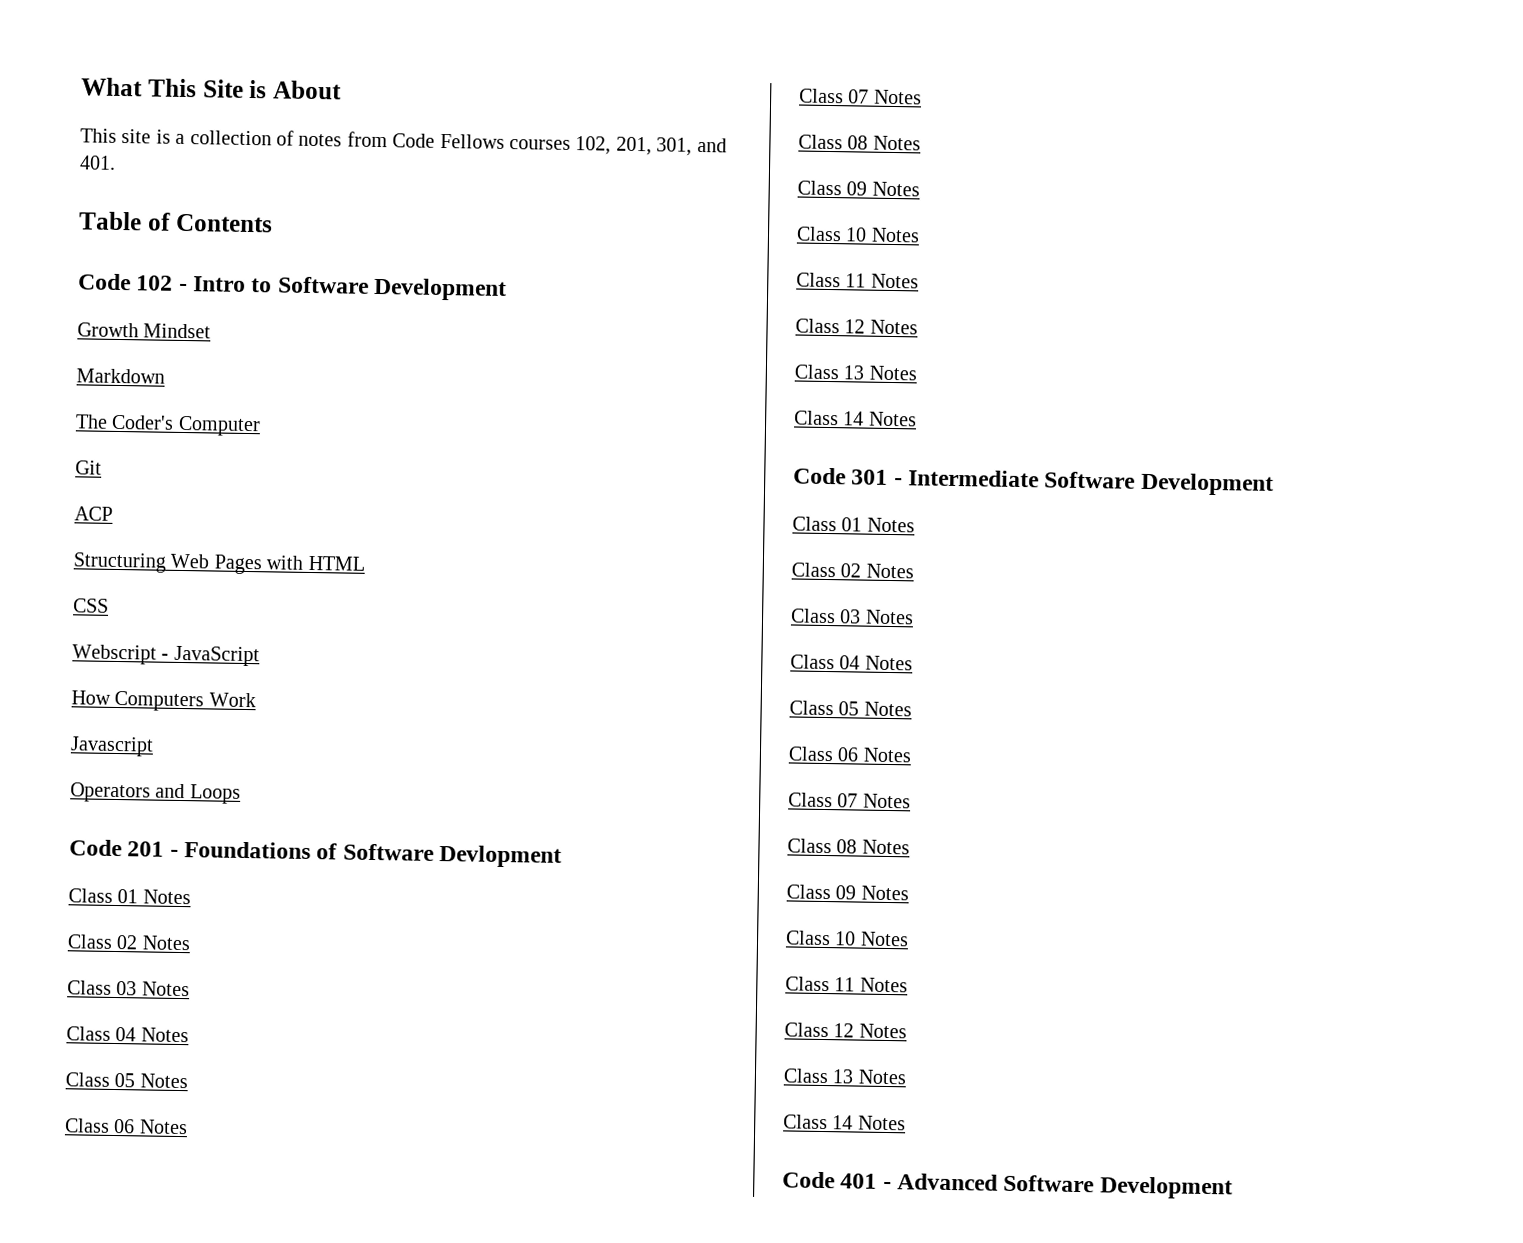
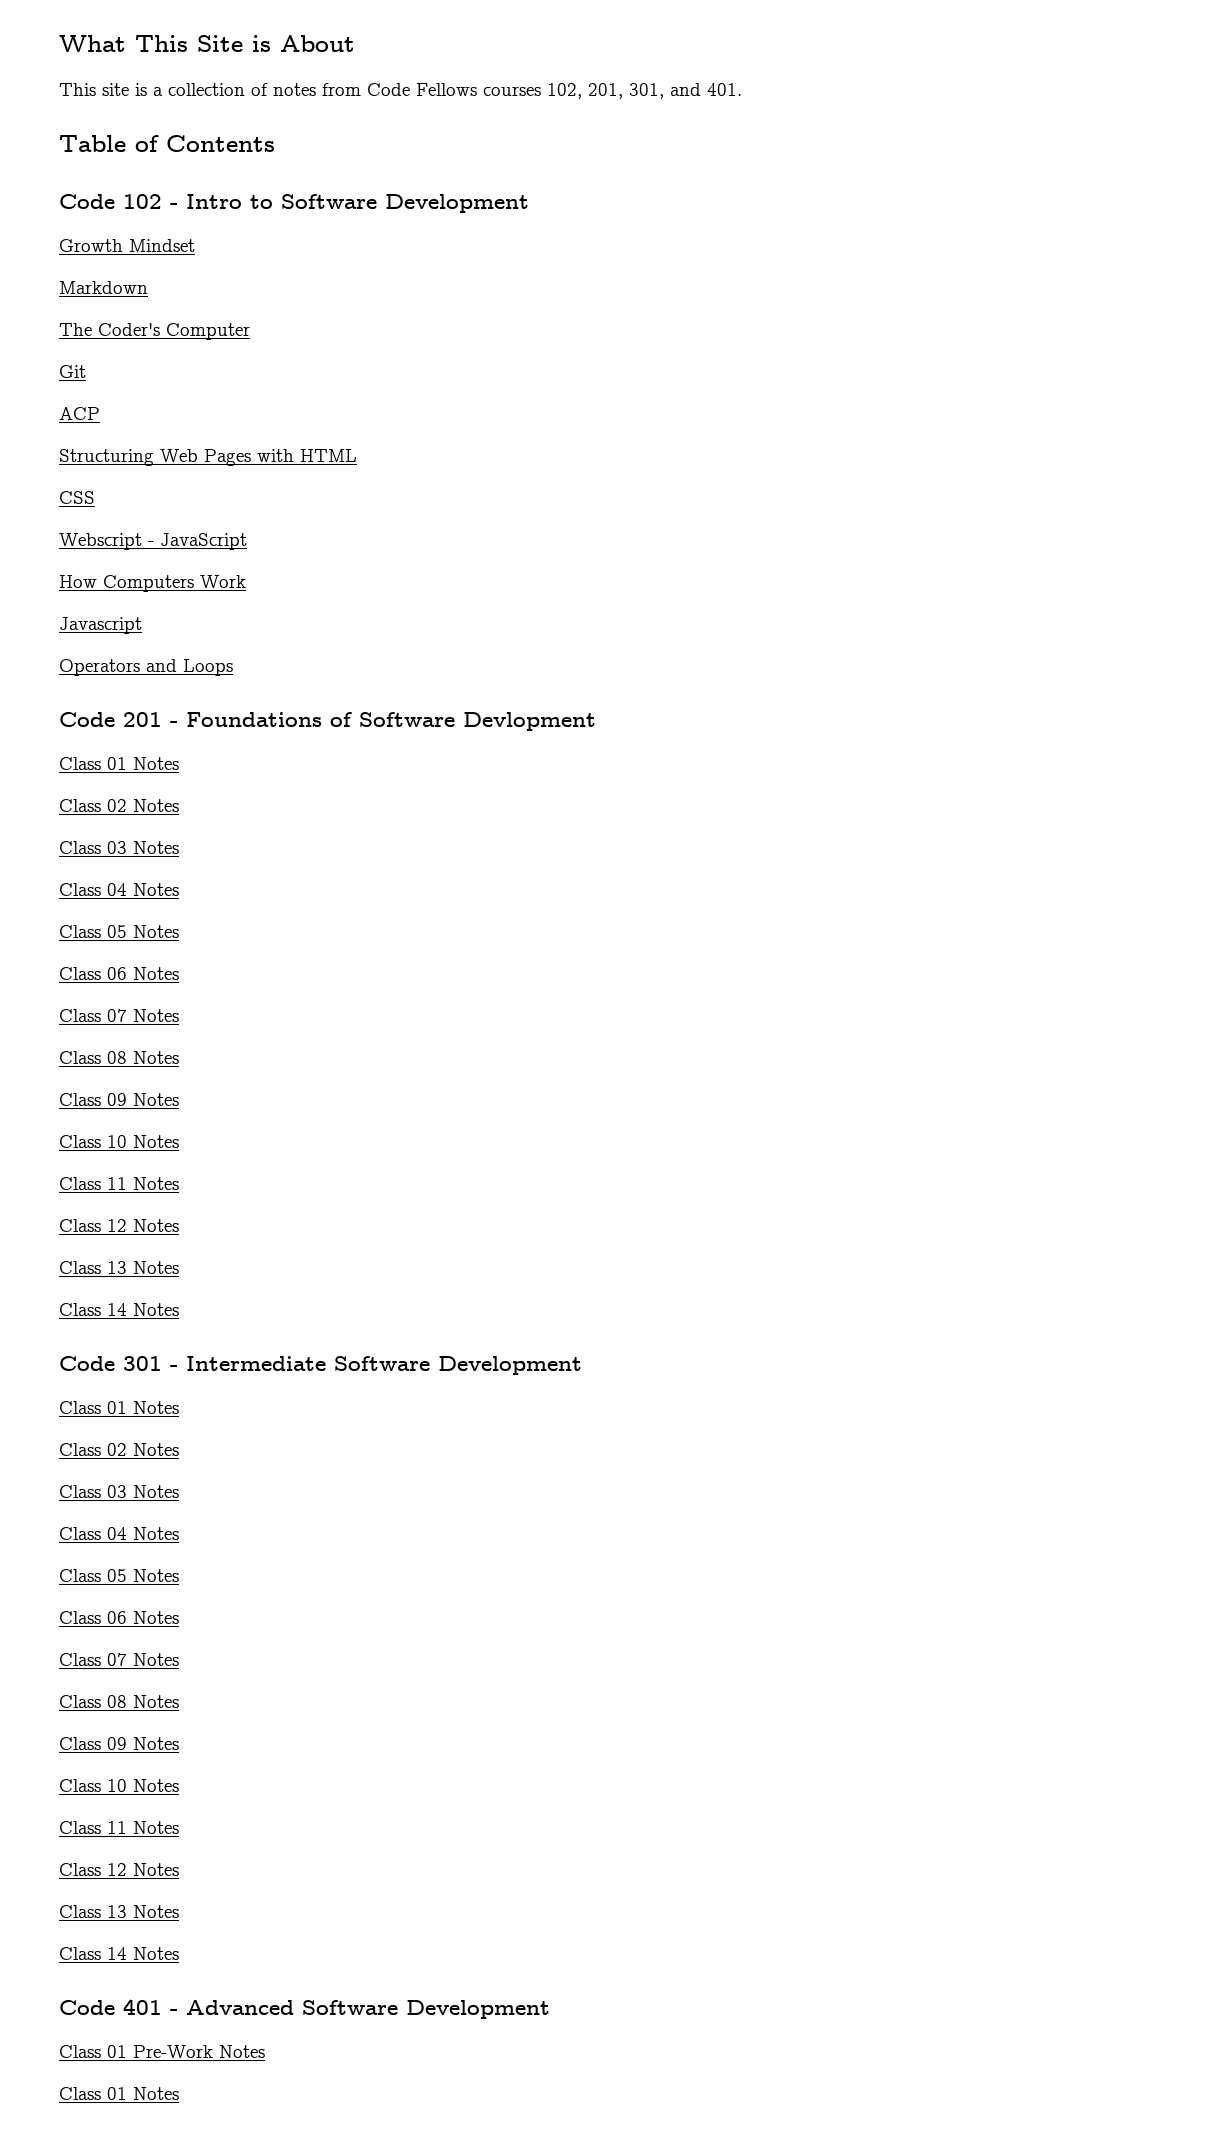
+ Class 01 Pre-Work Notes
+ Class 01 Notes

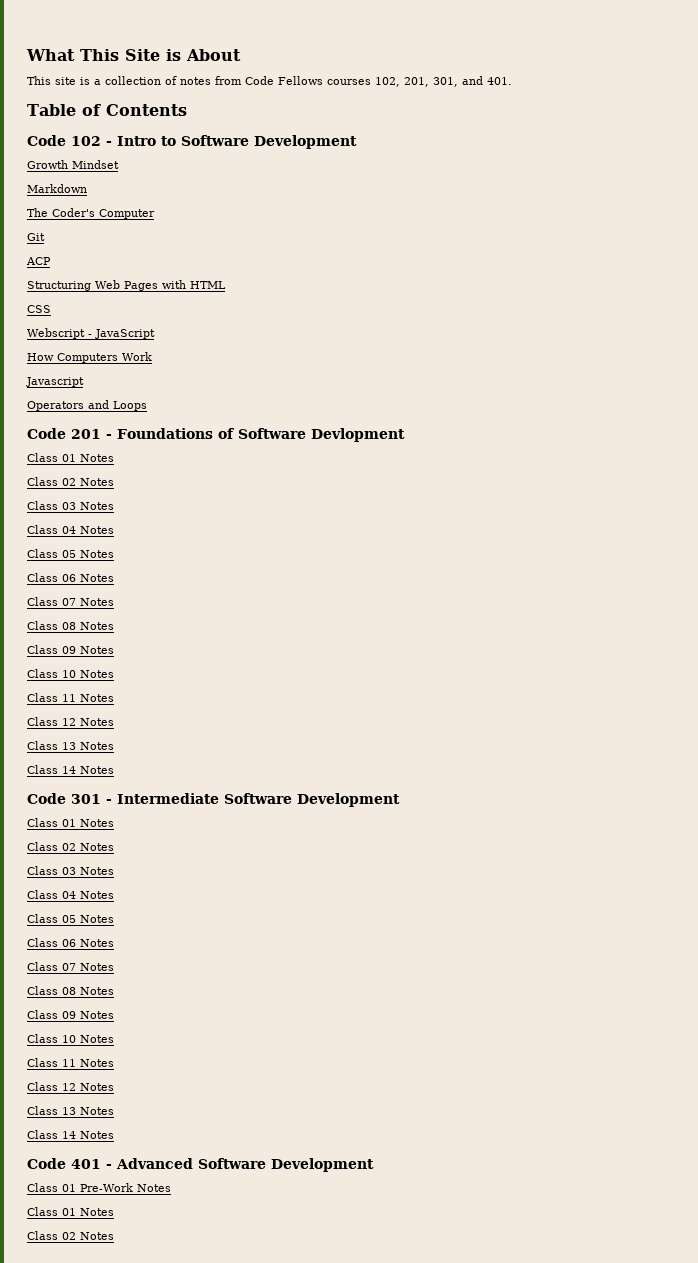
  Class 01 Pre-Work Notes
  Class 01 Notes
+ Class 02 Notes

